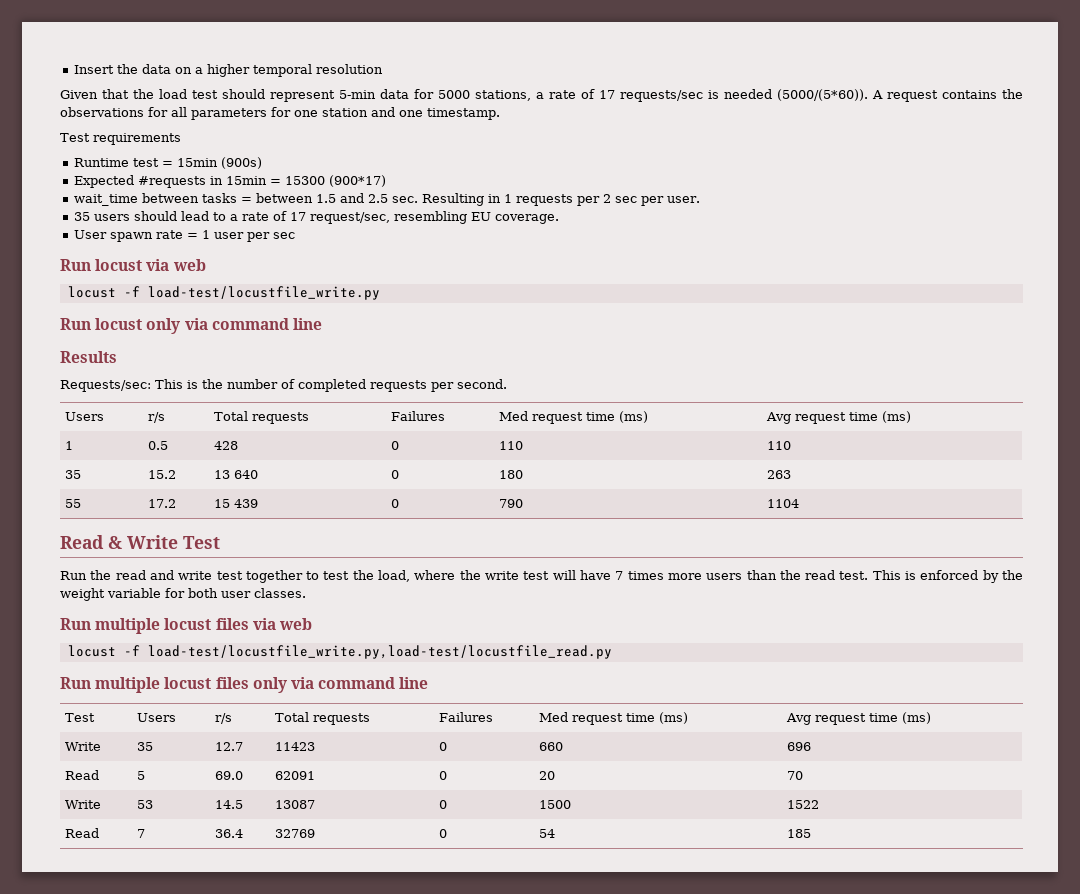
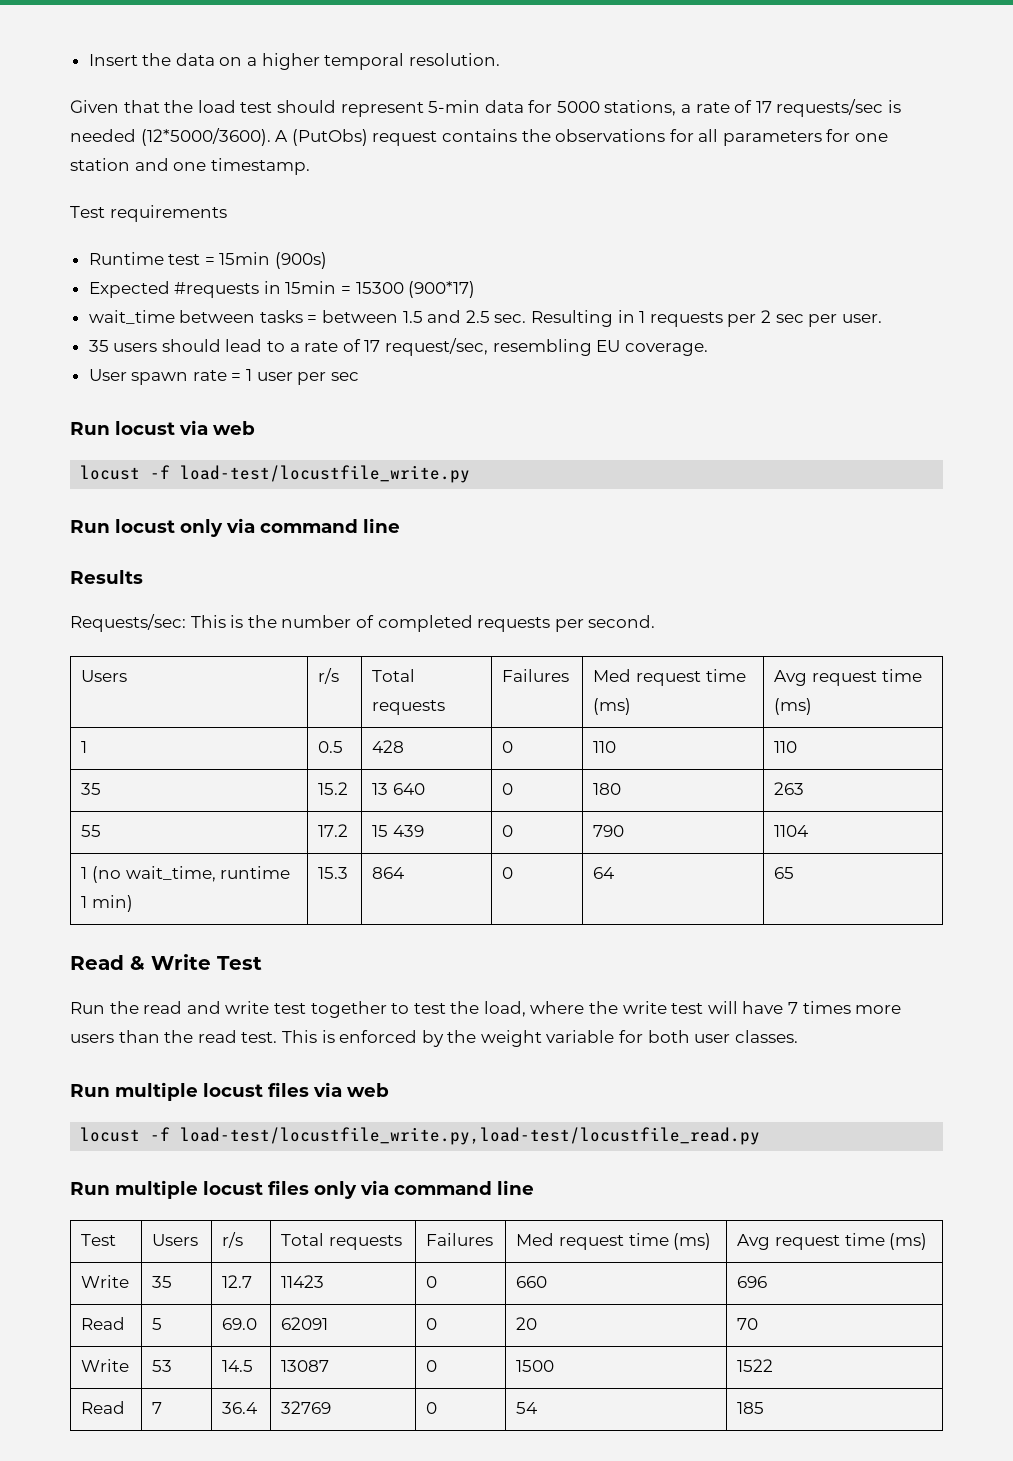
- Insert the data on a higher temporal resolution
+ Insert the data on a higher temporal resolution.
- Given that the load test should represent 5-min data for 5000 stations, a rate of 17 requests/sec is needed (5000/(5*60)). A request contains the observations for all parameters for one station and one timestamp.
+ Given that the load test should represent 5-min data for 5000 stations, a rate of 17 requests/sec is needed (12*5000/3600). A (PutObs) request contains the observations for all parameters for one station and one timestamp.
+ 1 (no wait_time, runtime 1 min) | 15.3 | 864 | 0 | 64 | 65

